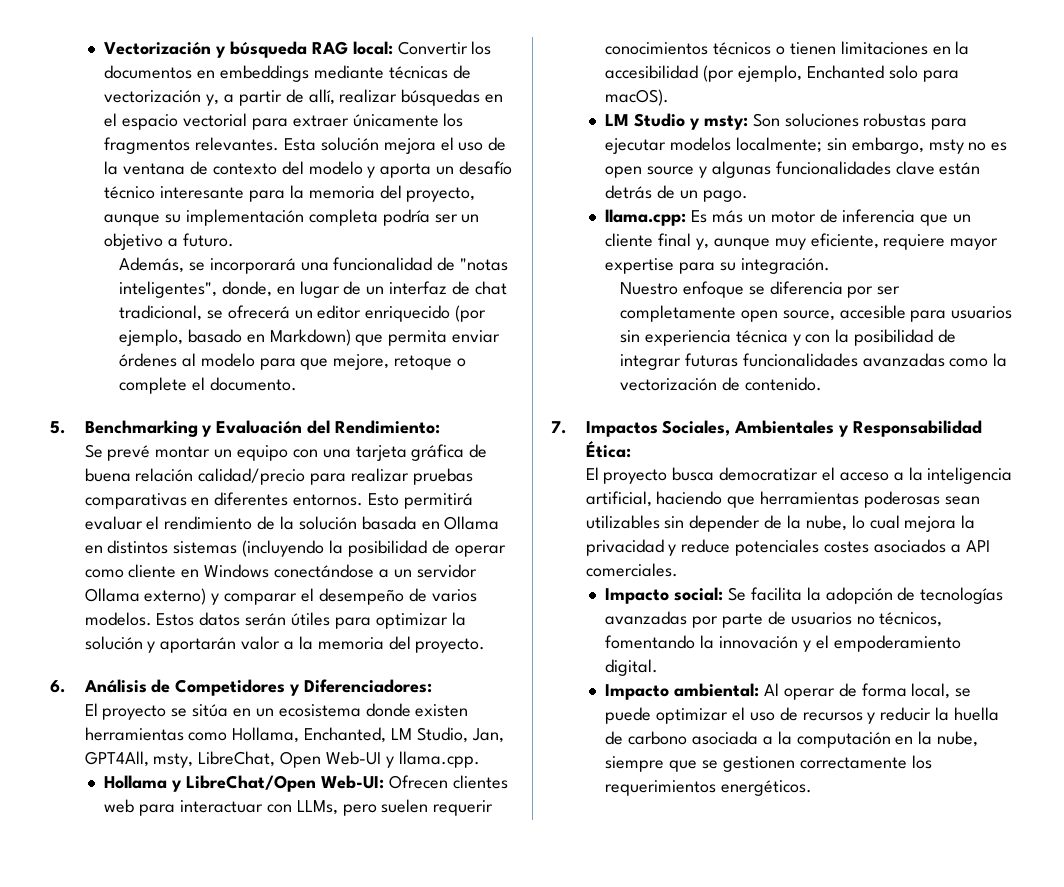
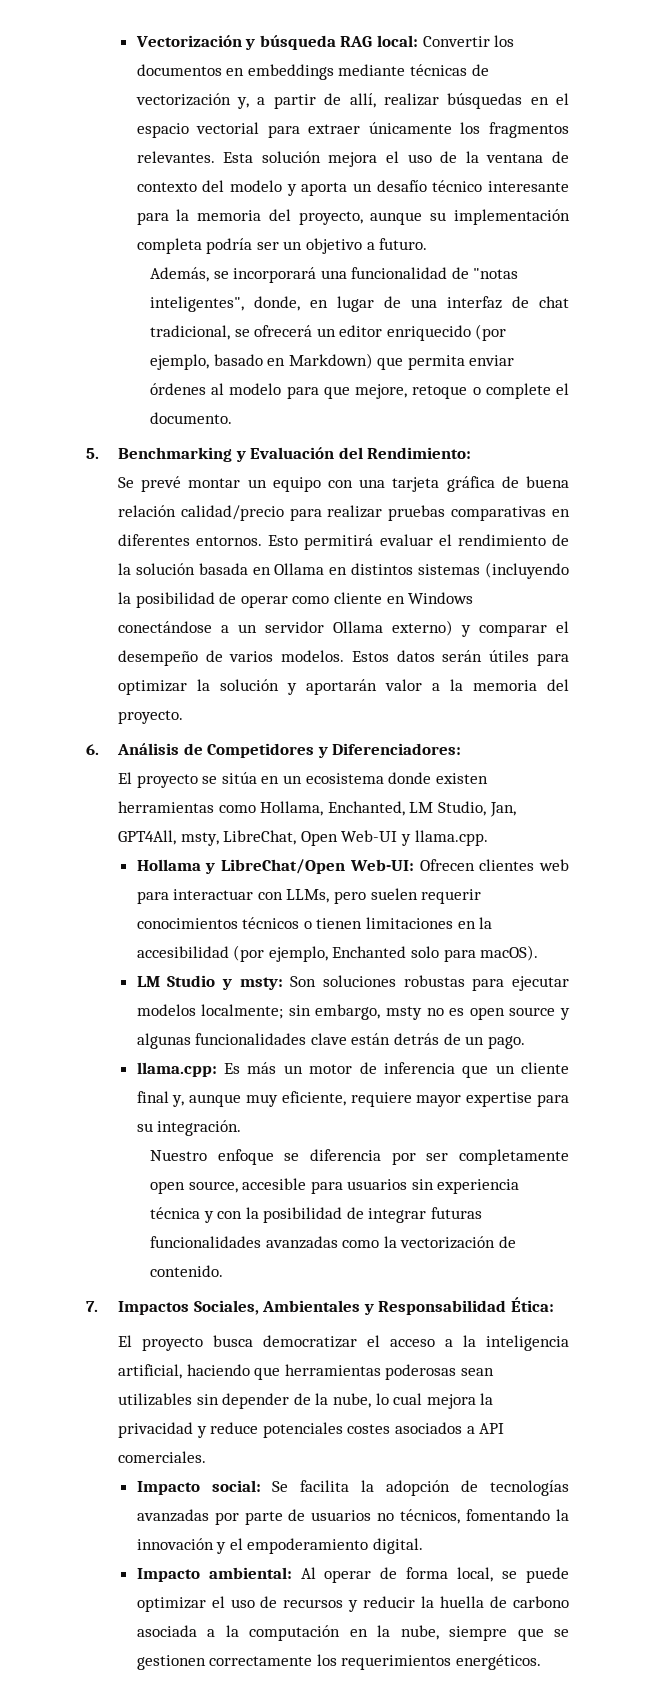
- Además, se incorporará una funcionalidad de "notas inteligentes", donde, en lugar de un interfaz de chat tradicional, se ofrecerá un editor enriquecido (por ejemplo, basado en Markdown) que permita enviar órdenes al modelo para que mejore, retoque o complete el documento.
+ Además, se incorporará una funcionalidad de "notas inteligentes", donde, en lugar de una interfaz de chat tradicional, se ofrecerá un editor enriquecido (por ejemplo, basado en Markdown) que permita enviar órdenes al modelo para que mejore, retoque o complete el documento.

